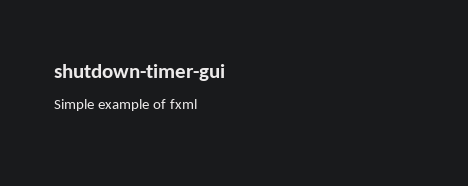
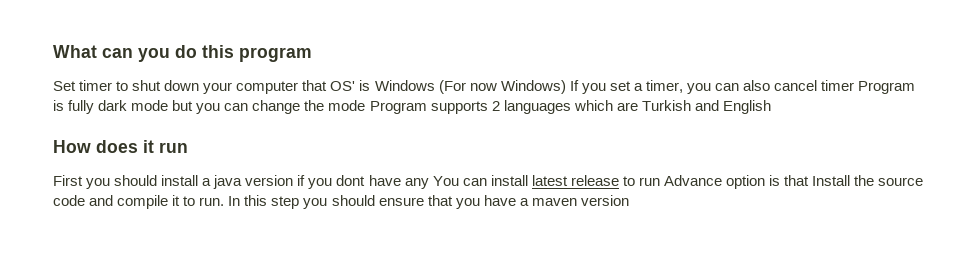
- shutdown-timer-gui
- Simple example of fxml
+ What can you do this program
+ Set timer to shut down your computer that OS' is Windows (For now Windows) If you set a timer, you can also cancel timer Program is fully dark mode but you can change the mode Program supports 2 languages which are Turkish and English
+ How does it run
+ First you should install a java version if you dont have any You can install latest release to run Advance option is that Install the source code and compile it to run. In this step you should ensure that you have a maven version

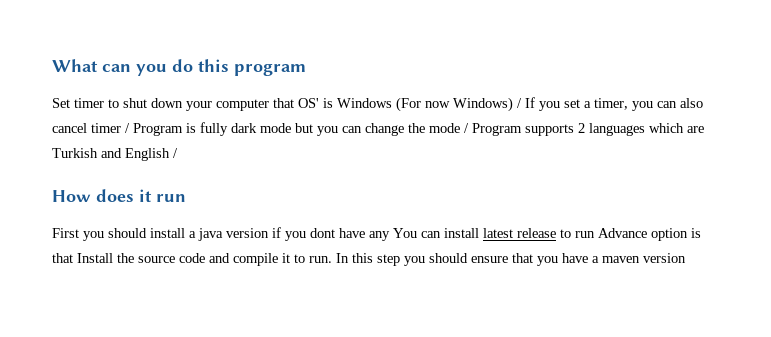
- Set timer to shut down your computer that OS' is Windows (For now Windows) If you set a timer, you can also cancel timer Program is fully dark mode but you can change the mode Program supports 2 languages which are Turkish and English
+ Set timer to shut down your computer that OS' is Windows (For now Windows) / If you set a timer, you can also cancel timer / Program is fully dark mode but you can change the mode / Program supports 2 languages which are Turkish and English /

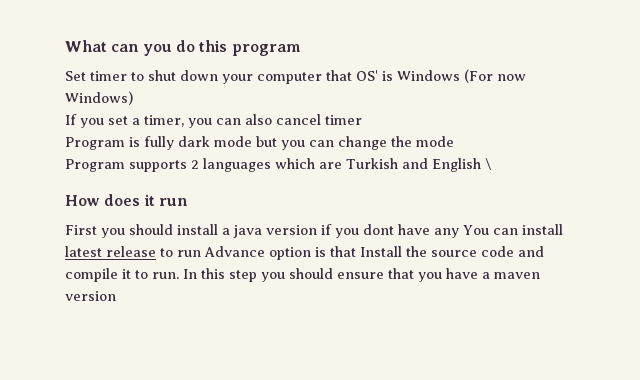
- Set timer to shut down your computer that OS' is Windows (For now Windows) / If you set a timer, you can also cancel timer / Program is fully dark mode but you can change the mode / Program supports 2 languages which are Turkish and English /
+ Set timer to shut down your computer that OS' is Windows (For now Windows)
+ If you set a timer, you can also cancel timer
+ Program is fully dark mode but you can change the mode
+ Program supports 2 languages which are Turkish and English \

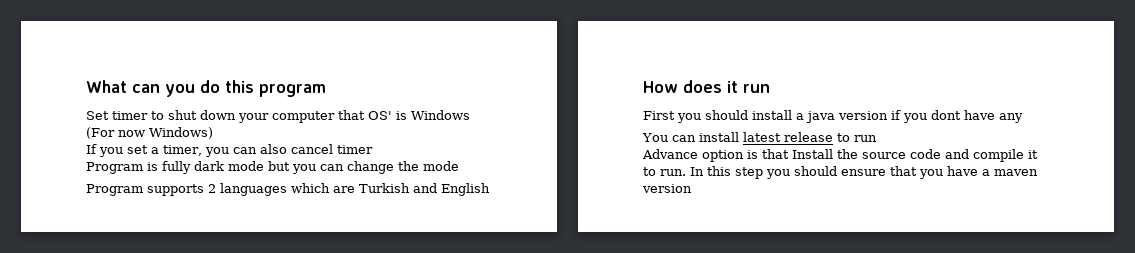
- Program supports 2 languages which are Turkish and English \
+ Program supports 2 languages which are Turkish and English
- First you should install a java version if you dont have any You can install latest release to run Advance option is that Install the source code and compile it to run.
+ First you should install a java version if you dont have any
+ You can install latest release to run
+ Advance option is that Install the source code and compile it to run.

